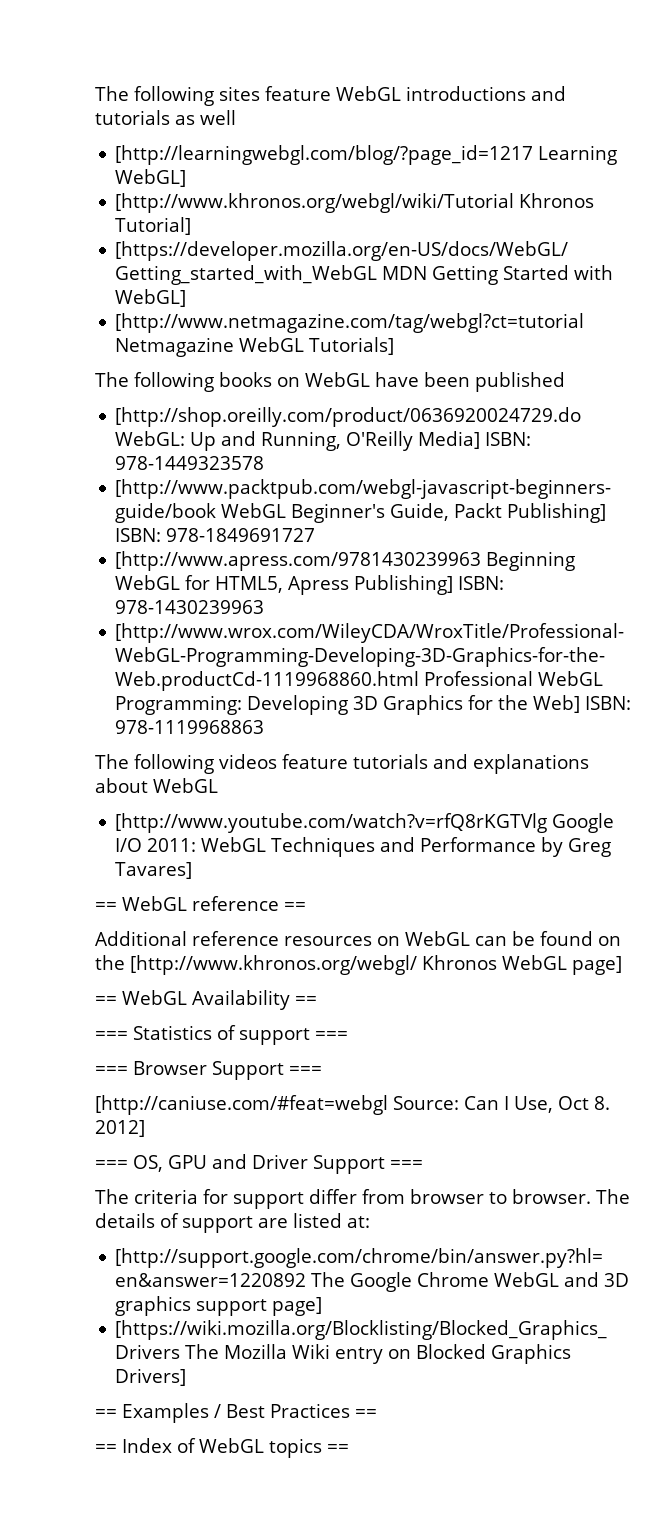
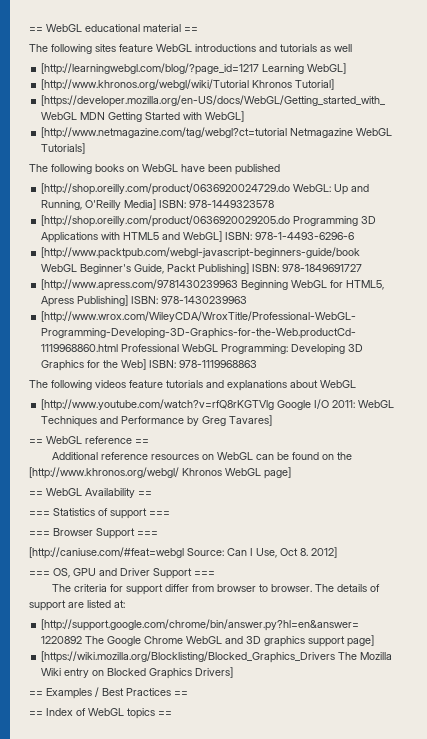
+ == WebGL educational material ==
+ [http://shop.oreilly.com/product/0636920029205.do Programming 3D Applications with HTML5 and WebGL] ISBN: 978-1-4493-6296-6

